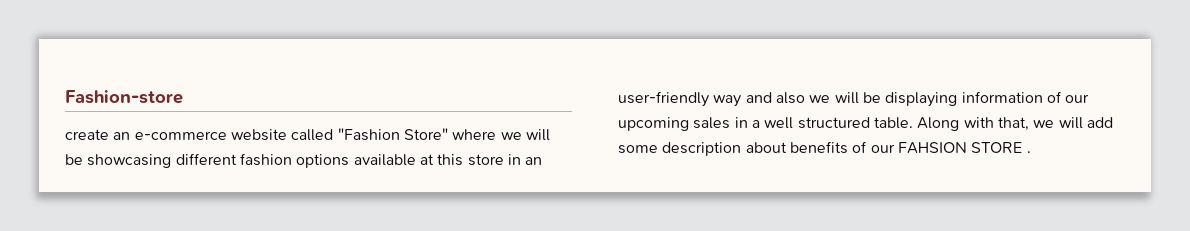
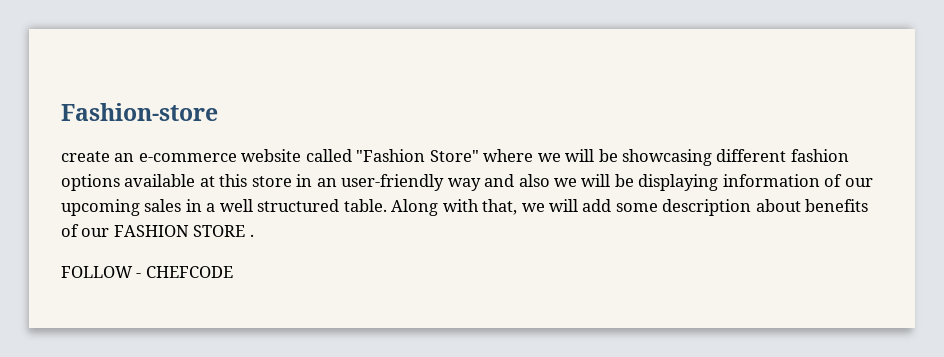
- Along with that, we will add some description about benefits of our FAHSION STORE .
+ Along with that, we will add some description about benefits of our FASHION STORE .
+ FOLLOW - CHEFCODE

